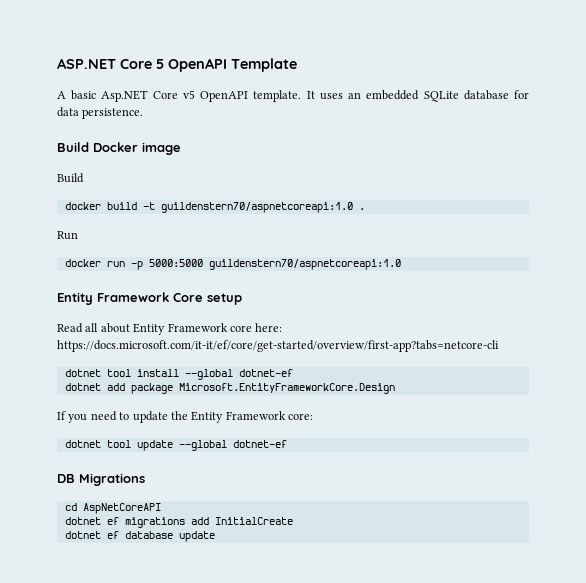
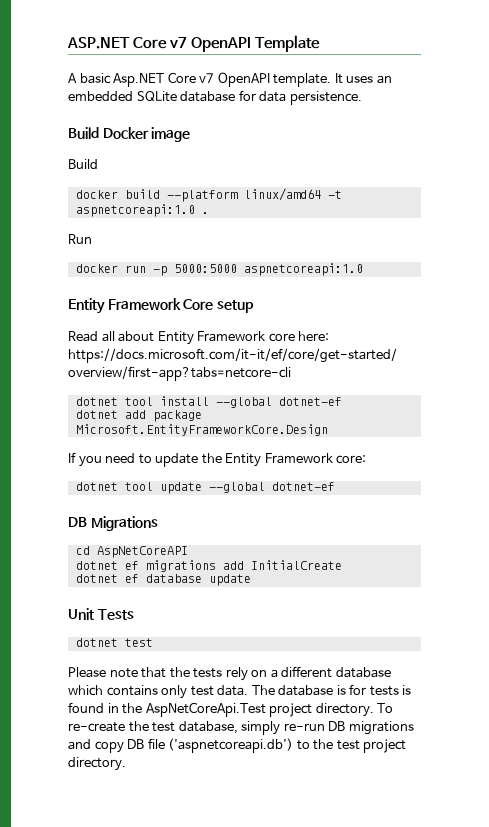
- ASP.NET Core 5 OpenAPI Template
+ ASP.NET Core v7 OpenAPI Template
- A basic Asp.NET Core v5 OpenAPI template.
+ A basic Asp.NET Core v7 OpenAPI template.
- docker build -t guildenstern70/aspnetcoreapi:1.0 .
+ docker build --platform linux/amd64 -t aspnetcoreapi:1.0 .
- docker run -p 5000:5000 guildenstern70/aspnetcoreapi:1.0
+ docker run -p 5000:5000 aspnetcoreapi:1.0
+ Unit Tests
+ dotnet test
+ Please note that the tests rely on a different database which contains only test data. The database is for tests is found in the AspNetCoreApi.Test project directory. To re-create the test database, simply re-run DB migrations and copy DB file ('aspnetcoreapi.db') to the test project directory.

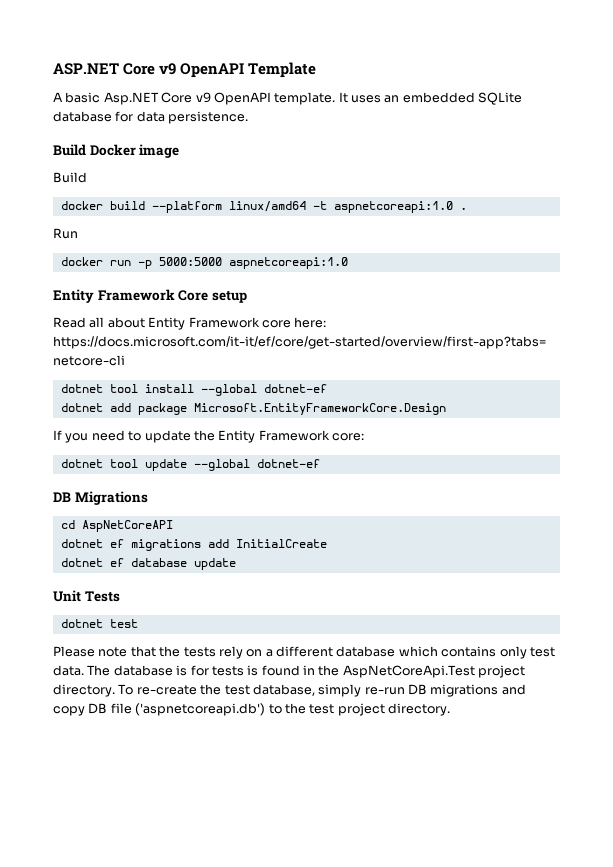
- ASP.NET Core v7 OpenAPI Template
+ ASP.NET Core v9 OpenAPI Template
- A basic Asp.NET Core v7 OpenAPI template.
+ A basic Asp.NET Core v9 OpenAPI template.

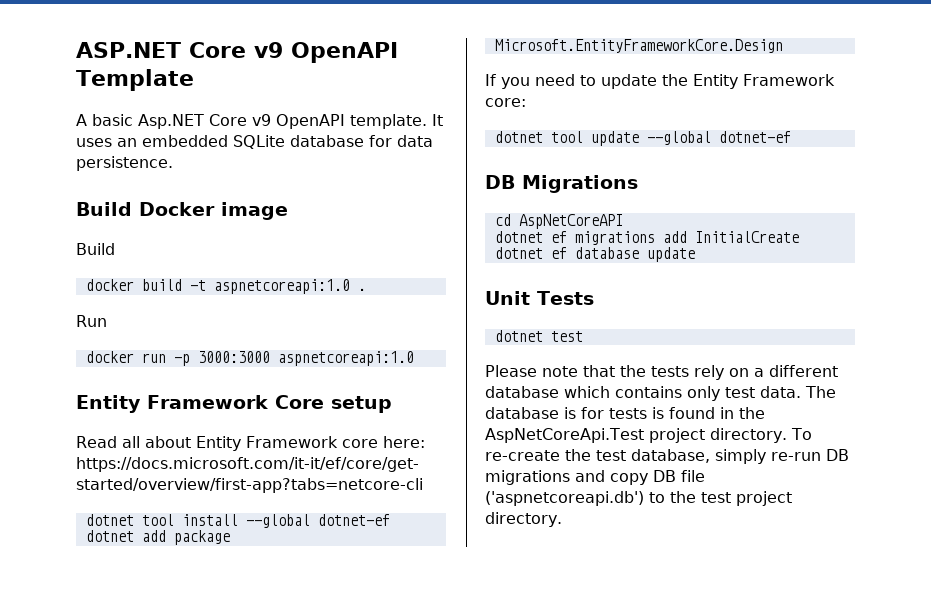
- docker build --platform linux/amd64 -t aspnetcoreapi:1.0 .
+ docker build -t aspnetcoreapi:1.0 .
- docker run -p 5000:5000 aspnetcoreapi:1.0
+ docker run -p 3000:3000 aspnetcoreapi:1.0

